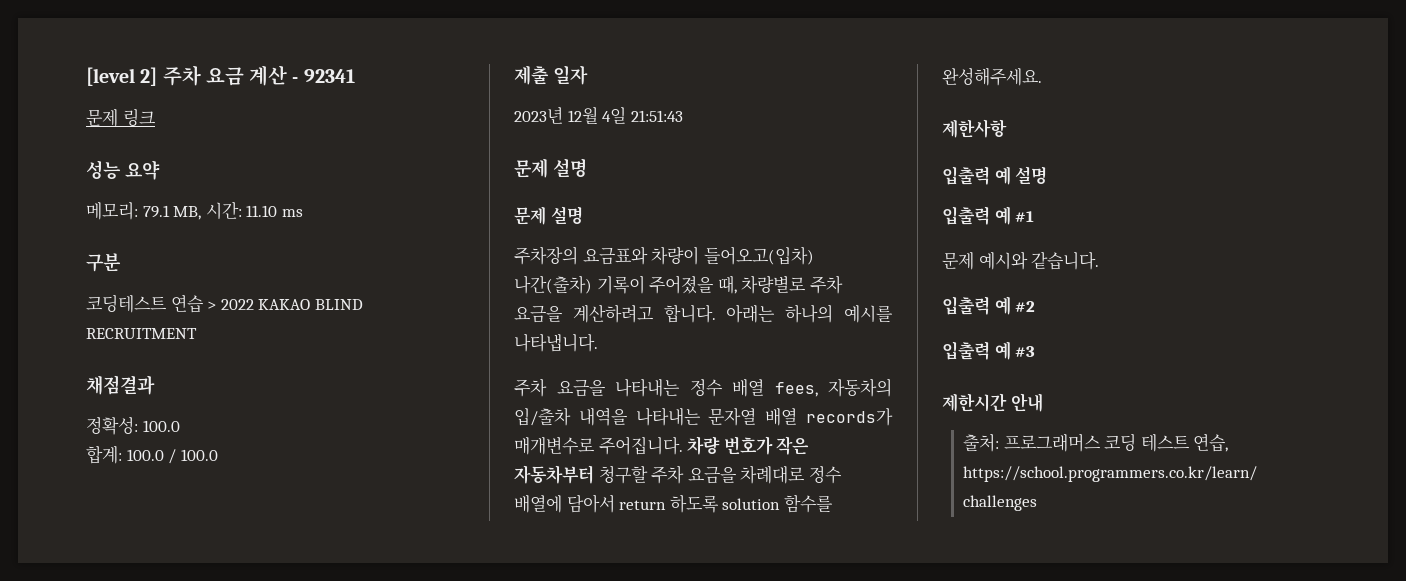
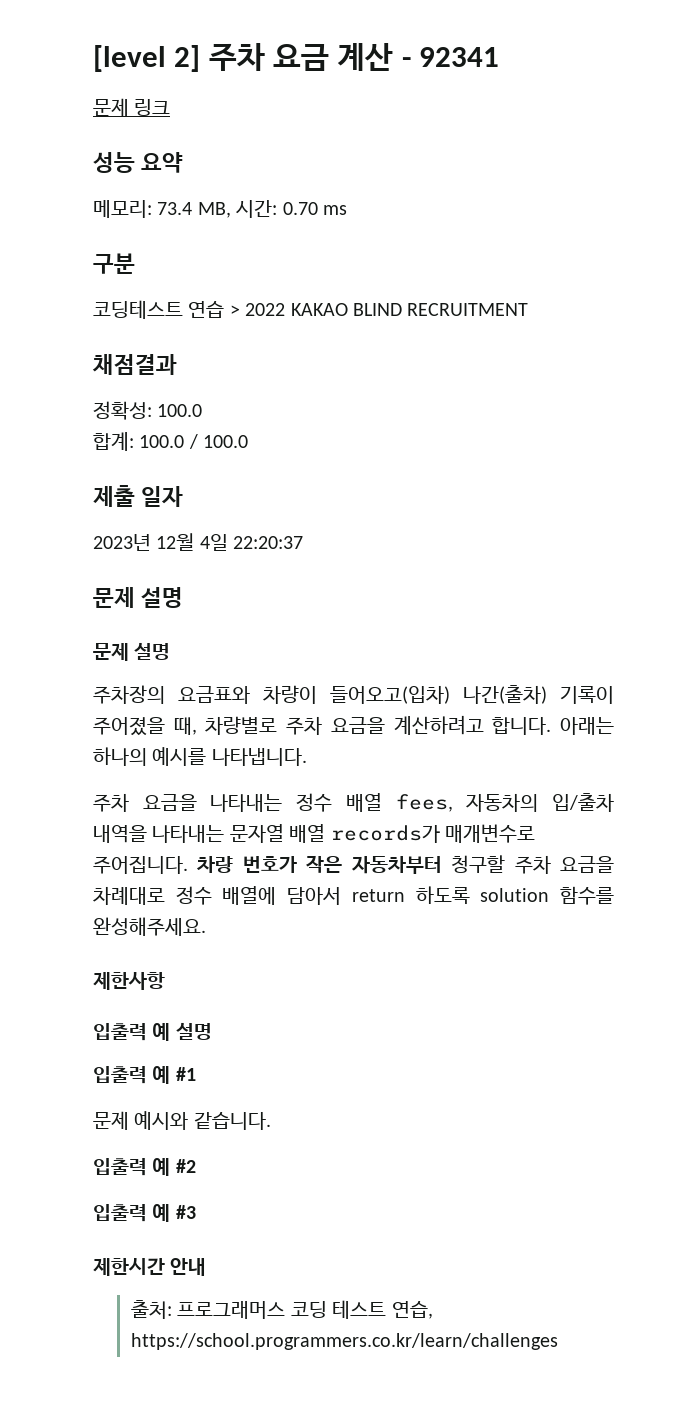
- 메모리: 79.1 MB, 시간: 11.10 ms
+ 메모리: 73.4 MB, 시간: 0.70 ms
- 2023년 12월 4일 21:51:43
+ 2023년 12월 4일 22:20:37

